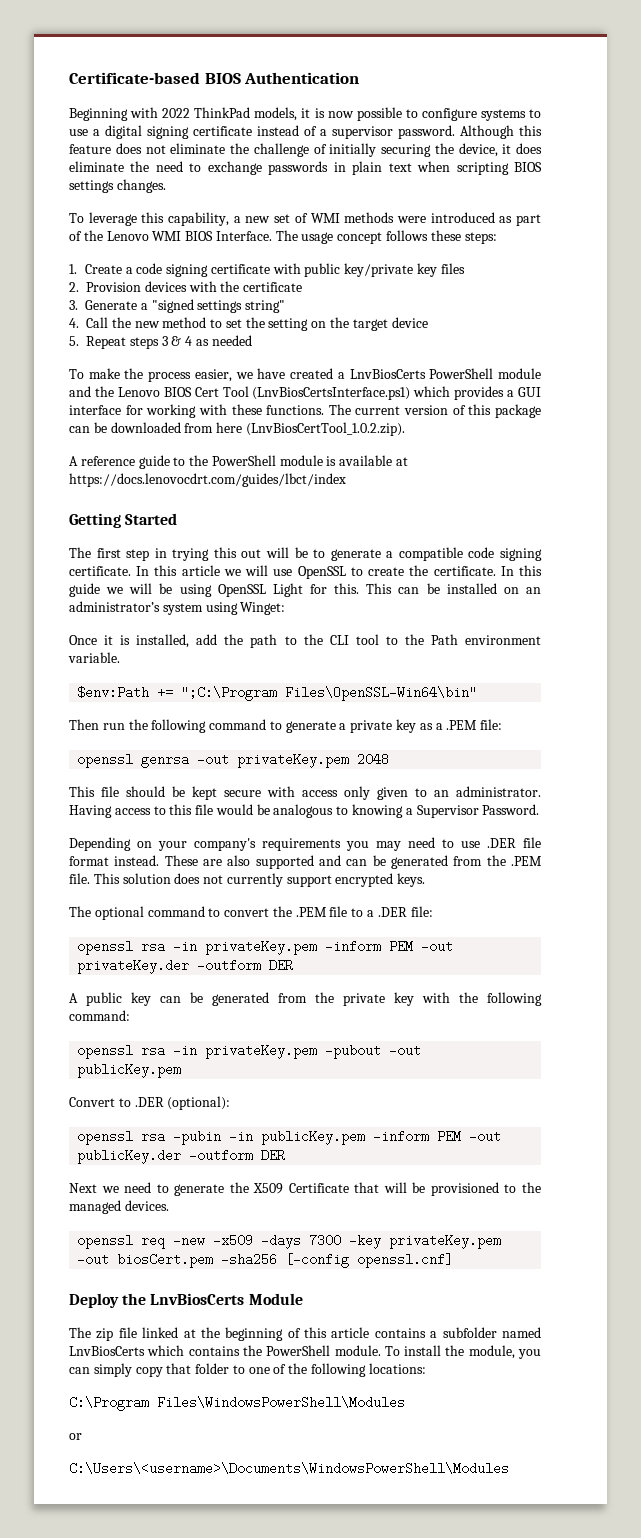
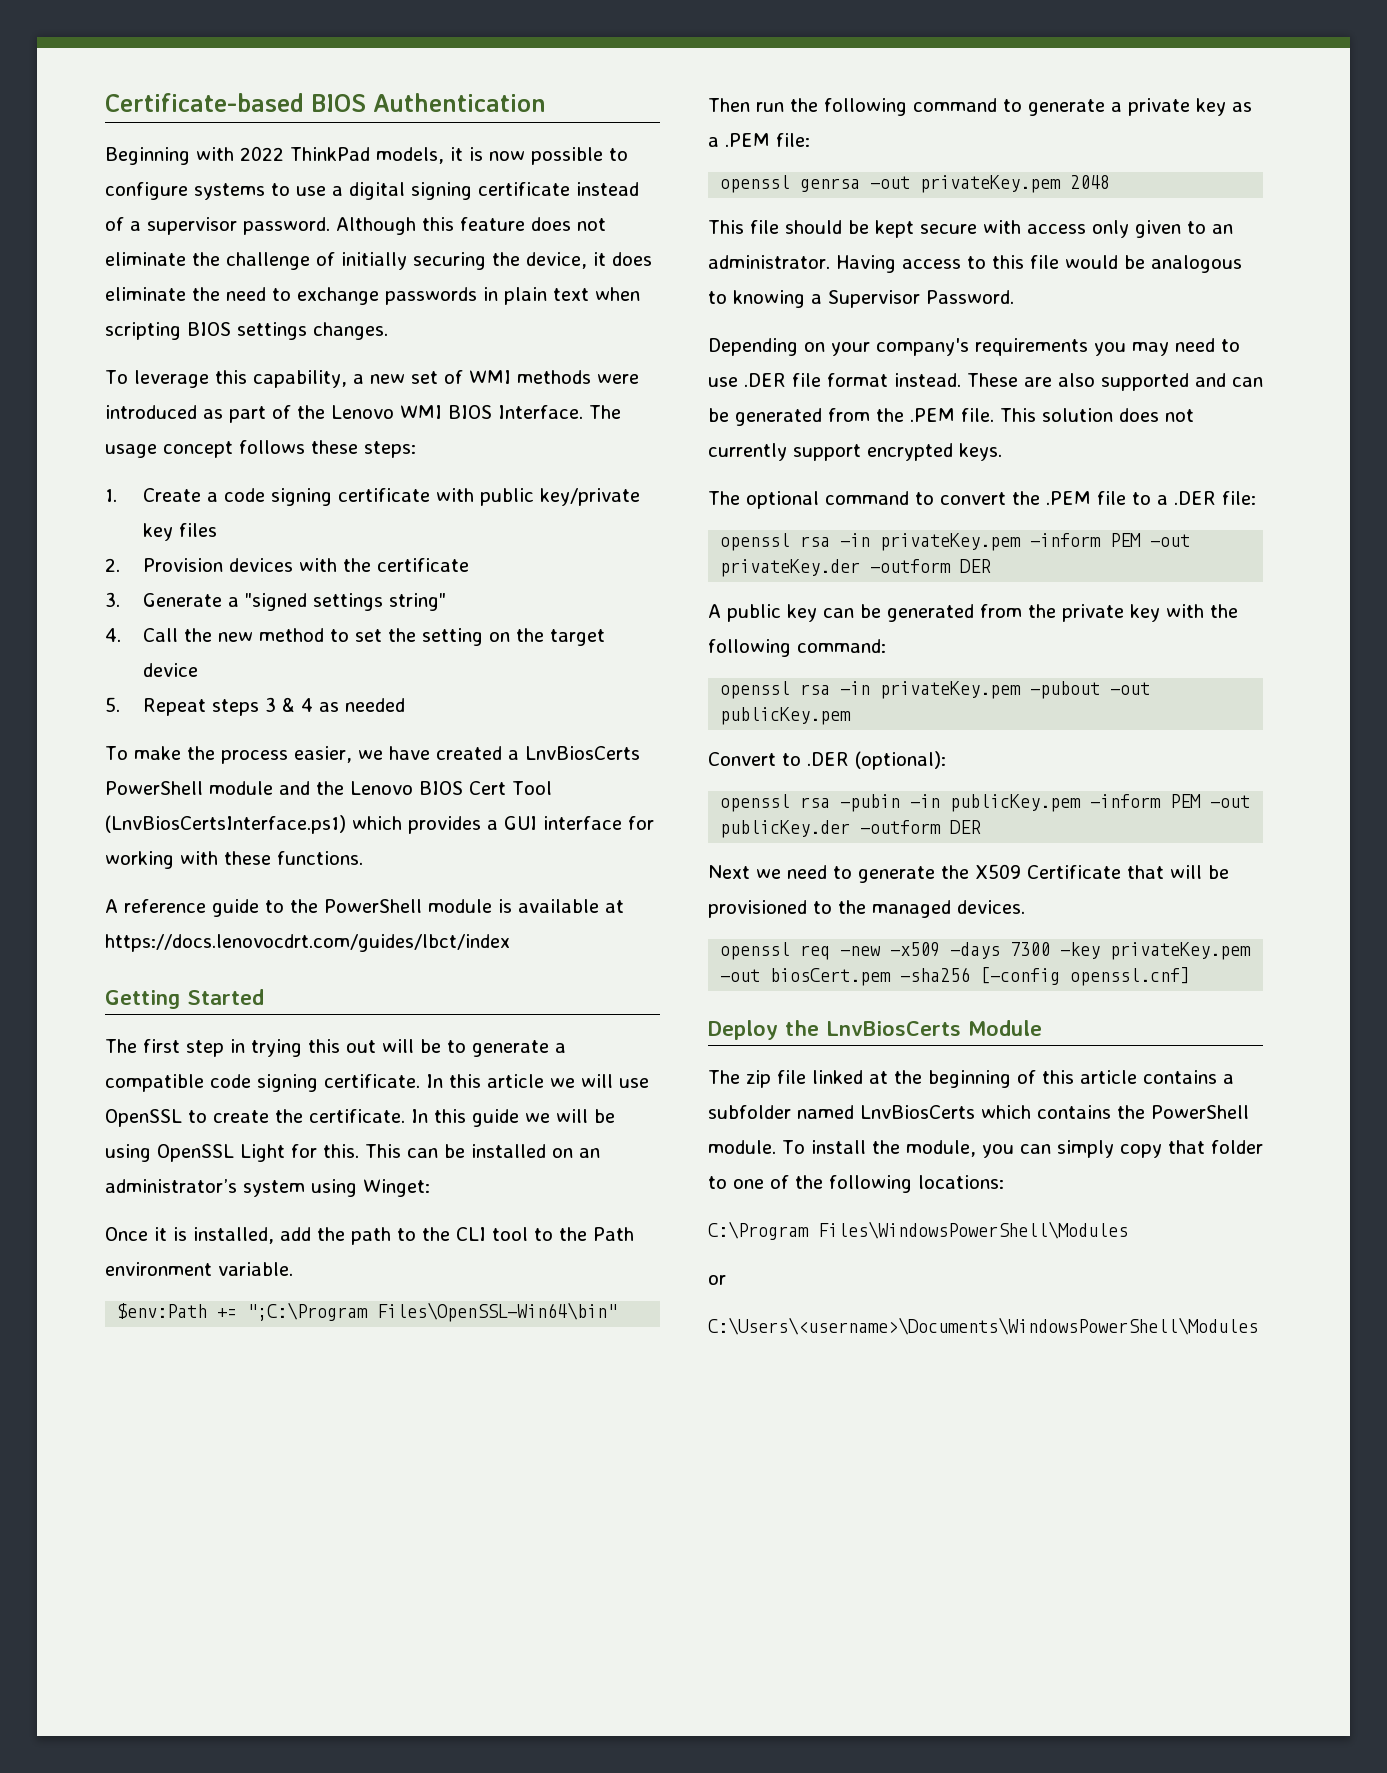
- The current version of this package can be downloaded from here (LnvBiosCertTool_1.0.2.zip).

